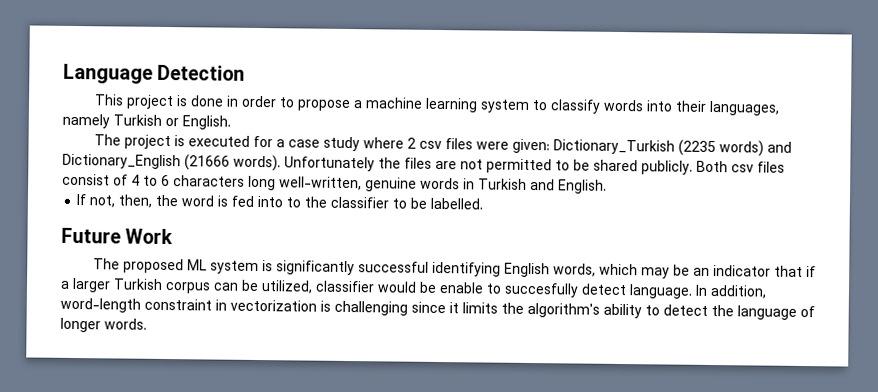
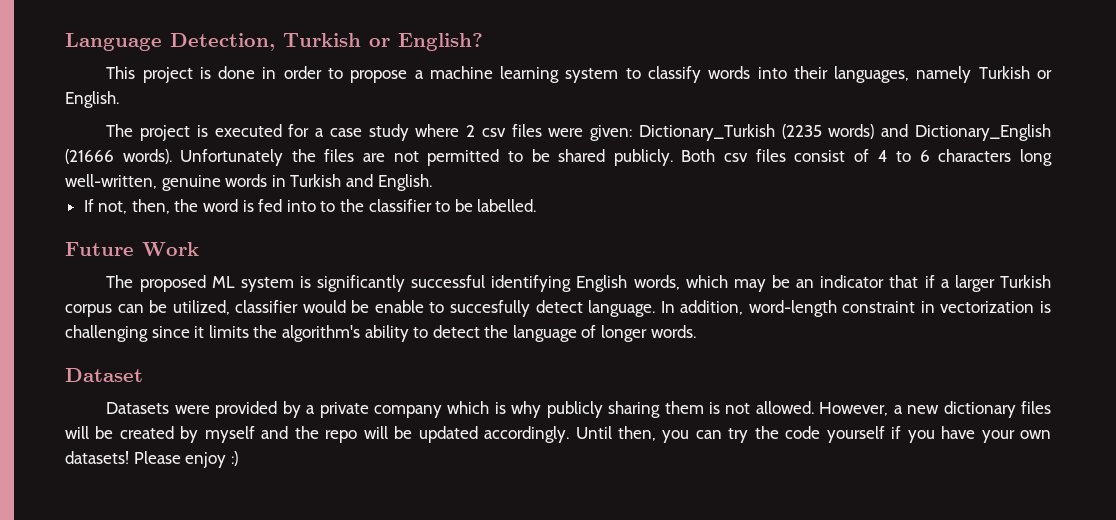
- Language Detection
+ Language Detection, Turkish or English?
+ Dataset
+ Datasets were provided by a private company which is why publicly sharing them is not allowed. However, a new dictionary files will be created by myself and the repo will be updated accordingly. Until then, you can try the code yourself if you have your own datasets! Please enjoy :)

